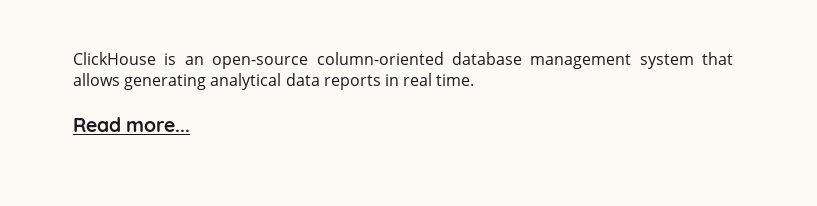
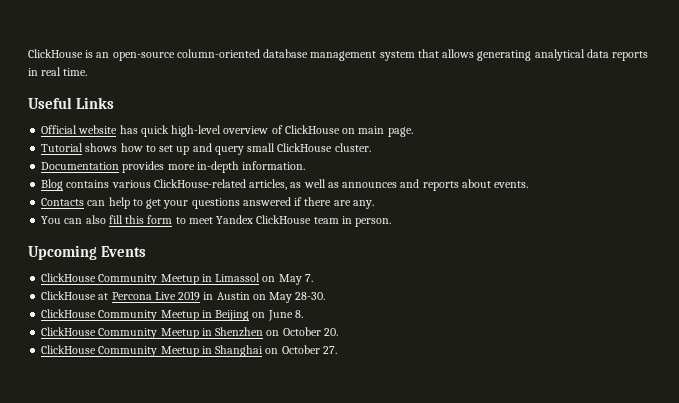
- Read more...
+ Useful Links
+ Official website has quick high-level overview of ClickHouse on main page.
+ Tutorial shows how to set up and query small ClickHouse cluster.
+ Documentation provides more in-depth information.
+ Blog contains various ClickHouse-related articles, as well as announces and reports about events.
+ Contacts can help to get your questions answered if there are any.
+ You can also fill this form to meet Yandex ClickHouse team in person.
+ Upcoming Events
+ ClickHouse Community Meetup in Limassol on May 7.
+ ClickHouse at Percona Live 2019 in Austin on May 28-30.
+ ClickHouse Community Meetup in Beijing on June 8.
+ ClickHouse Community Meetup in Shenzhen on October 20.
+ ClickHouse Community Meetup in Shanghai on October 27.

